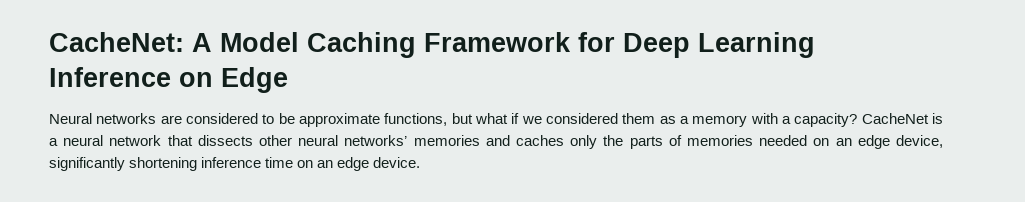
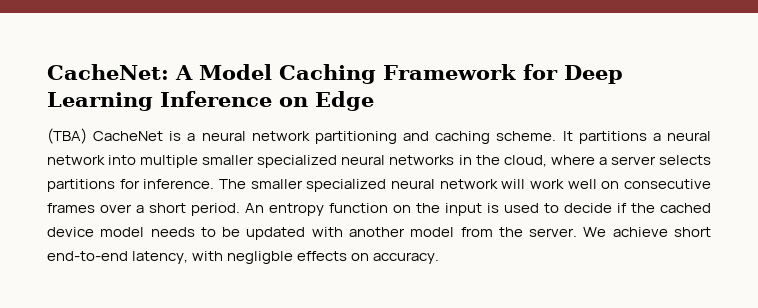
- Neural networks are considered to be approximate functions, but what if we considered them as a memory with a capacity? CacheNet is a neural network that dissects other neural networks’ memories and caches only the parts of memories needed on an edge device, significantly shortening inference time on an edge device.
+ (TBA) CacheNet is a neural network partitioning and caching scheme. It partitions a neural network into multiple smaller specialized neural networks in the cloud, where a server selects partitions for inference. The smaller specialized neural network will work well on consecutive frames over a short period. An entropy function on the input is used to decide if the cached device model needs to be updated with another model from the server. We achieve short end-to-end latency, with negligble effects on accuracy.

